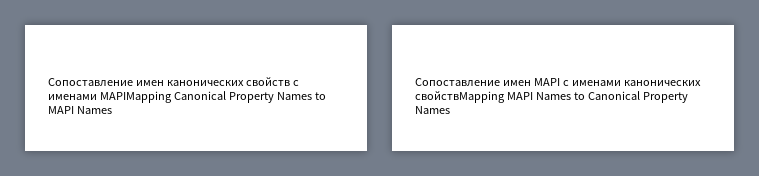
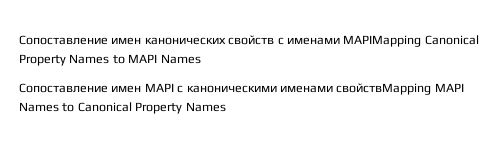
- Сопоставление имен MAPI с именами канонических свойствMapping MAPI Names to Canonical Property Names
+ Сопоставление имен MAPI с каноническими именами свойствMapping MAPI Names to Canonical Property Names

